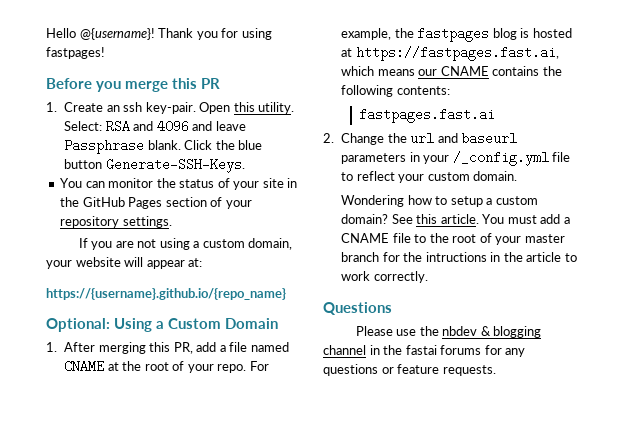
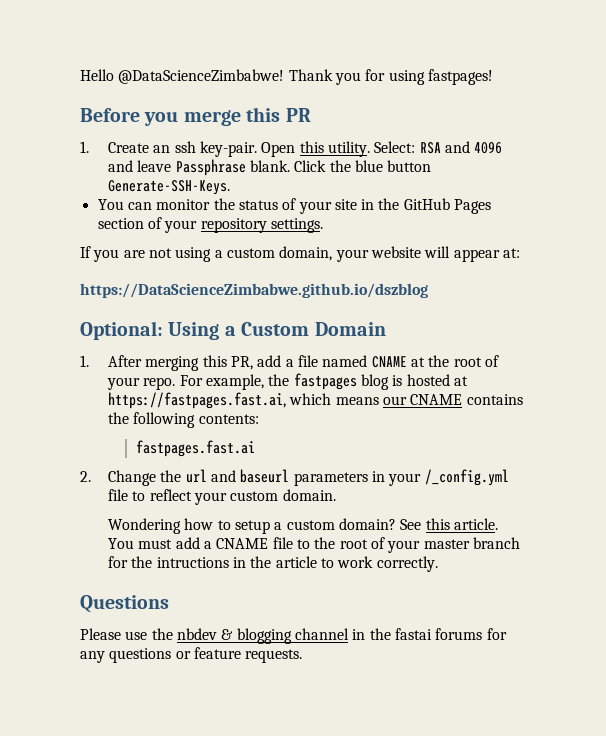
- Hello @{username}!
+ Hello @DataScienceZimbabwe!
- https://{username}.github.io/{repo_name}
+ https://DataScienceZimbabwe.github.io/dszblog

